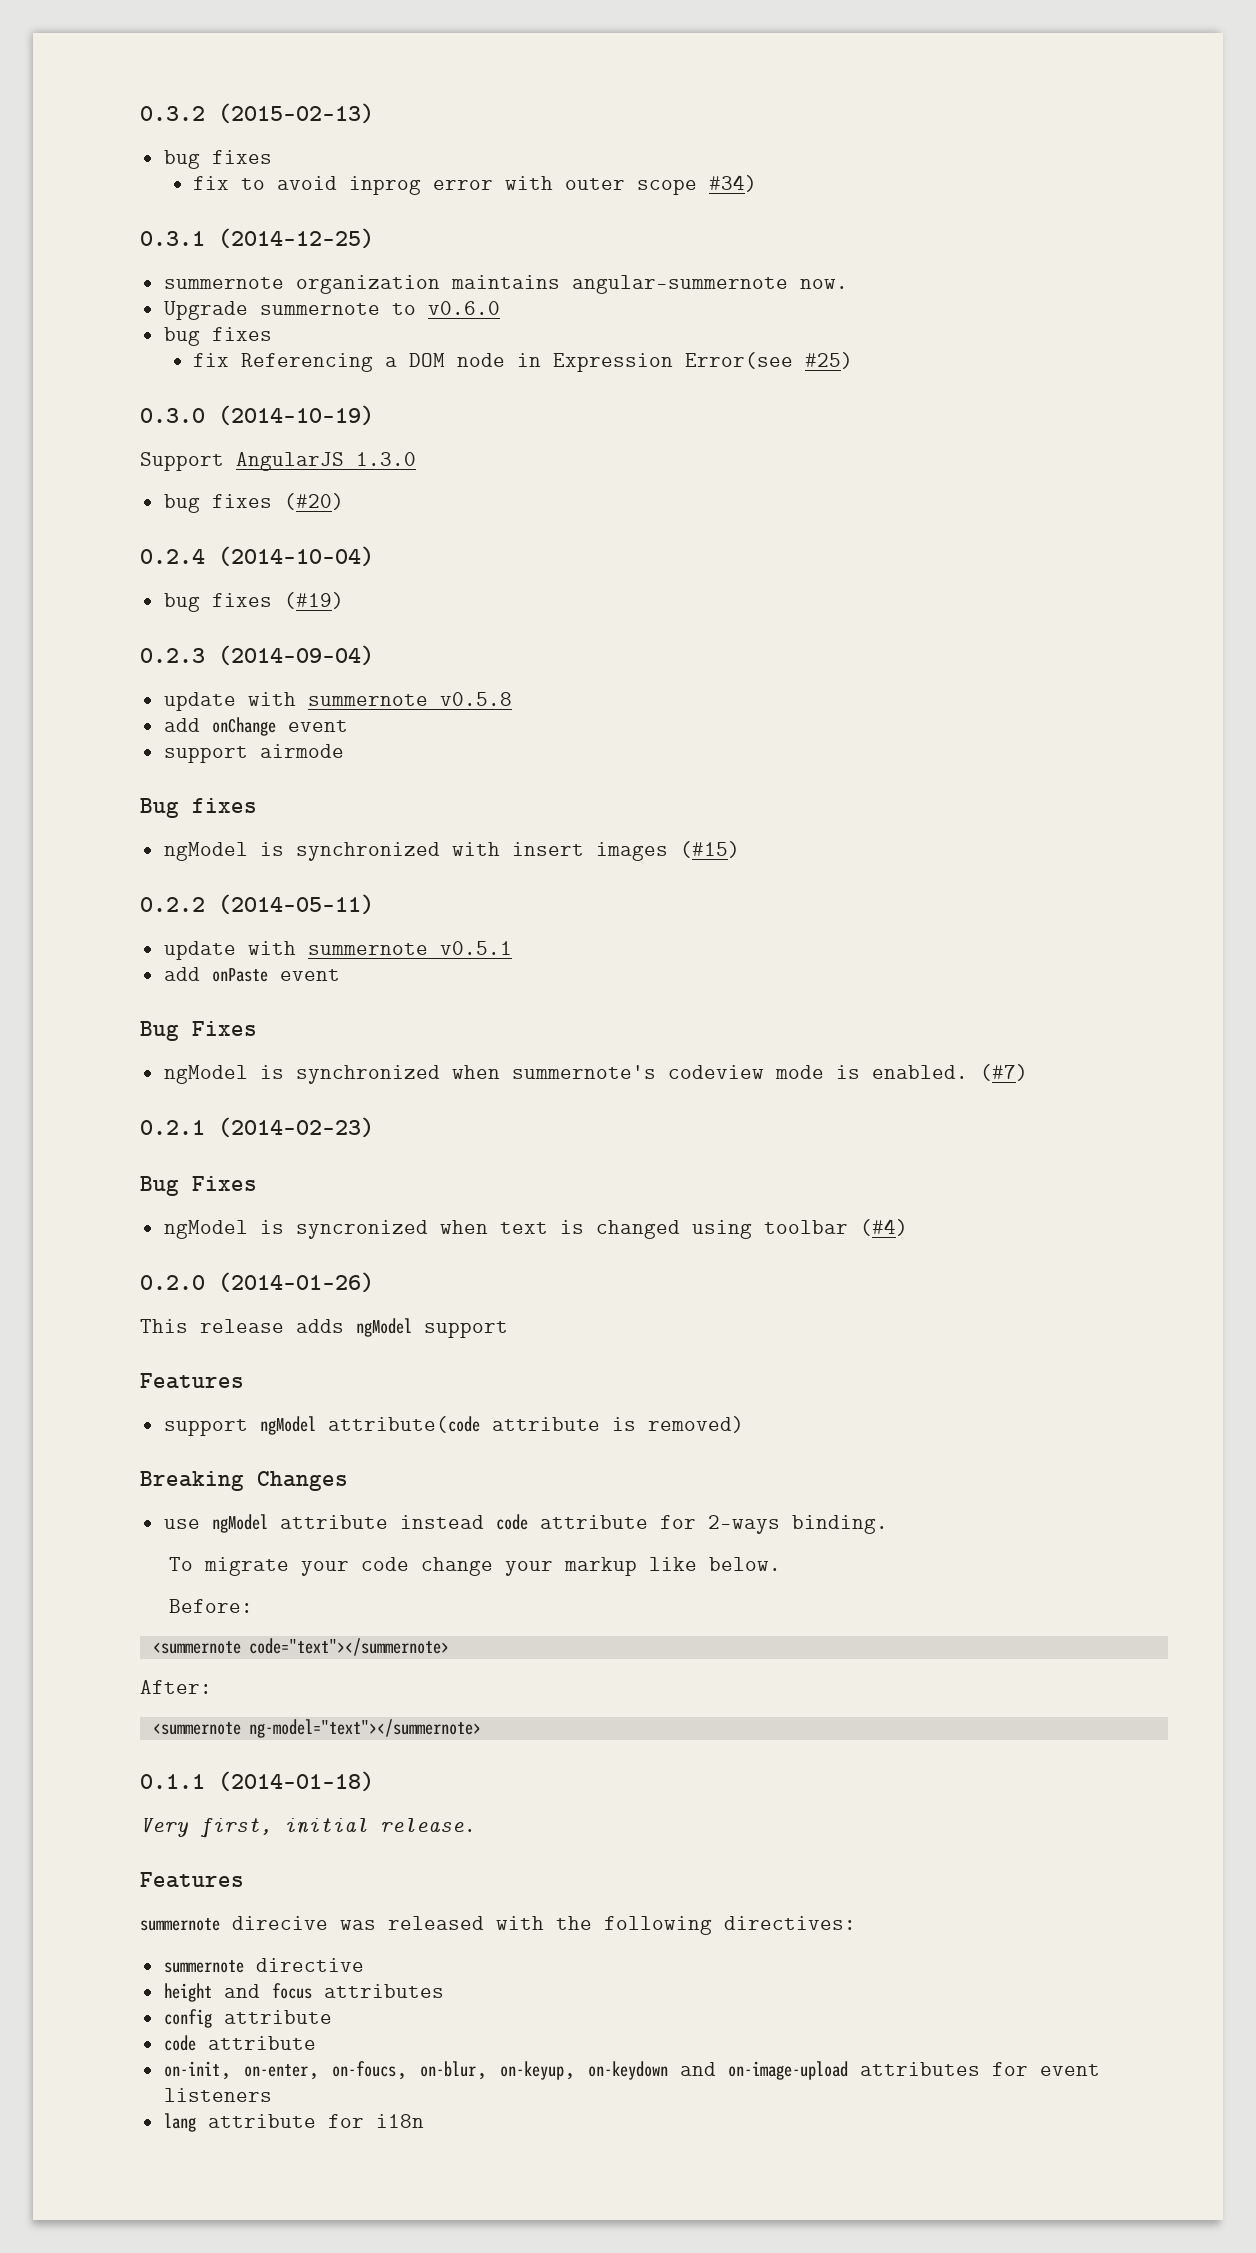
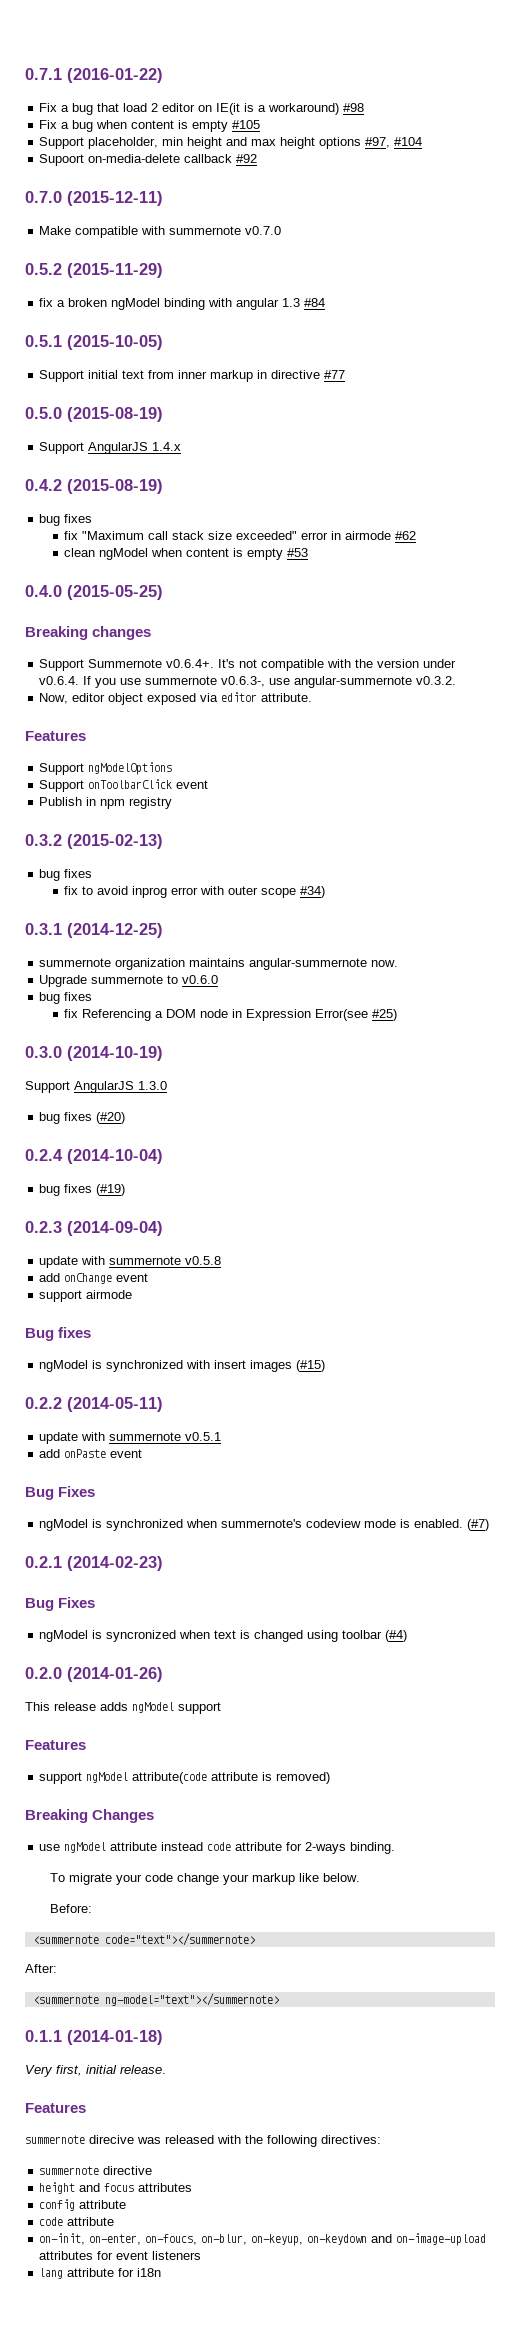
+ 0.7.1 (2016-01-22)
+ Fix a bug that load 2 editor on IE(it is a workaround) #98
+ Fix a bug when content is empty #105
+ Support placeholder, min height and max height options #97, #104
+ Supoort on-media-delete callback #92
+ 0.7.0 (2015-12-11)
+ Make compatible with summernote v0.7.0
+ 0.5.2 (2015-11-29)
+ fix a broken ngModel binding with angular 1.3 #84
+ 0.5.1 (2015-10-05)
+ Support initial text from inner markup in directive #77
+ 0.5.0 (2015-08-19)
+ Support AngularJS 1.4.x
+ 0.4.2 (2015-08-19)
+ bug fixes
+ fix "Maximum call stack size exceeded" error in airmode #62
+ clean ngModel when content is empty #53
+ 0.4.0 (2015-05-25)
+ Breaking changes
+ Support Summernote v0.6.4+. It's not compatible with the version under v0.6.4. If you use summernote v0.6.3-, use angular-summernote v0.3.2.
+ Now, editor object exposed via editor attribute.
+ Features
+ Support ngModelOptions
+ Support onToolbarClick event
+ Publish in npm registry

